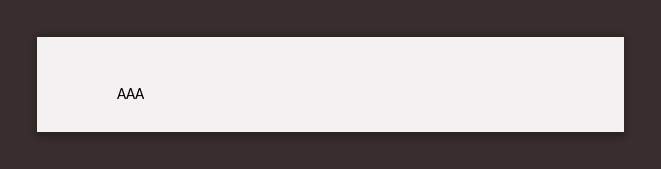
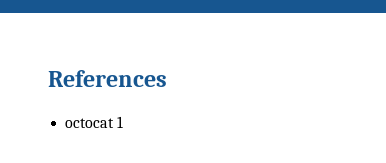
- AAA
+ References
+ octocat 1

